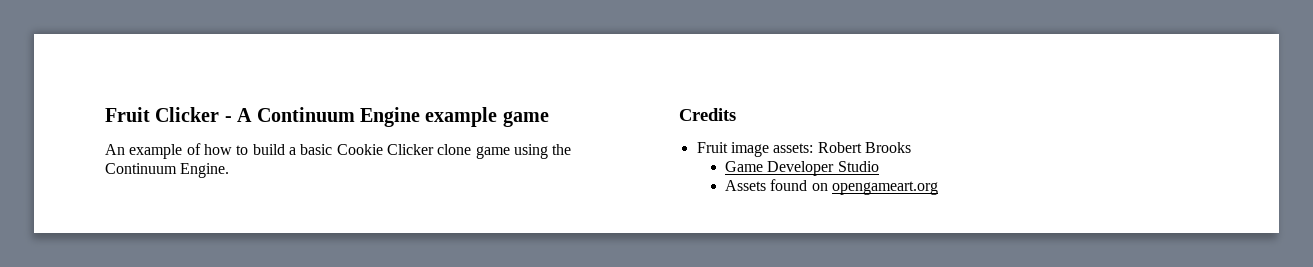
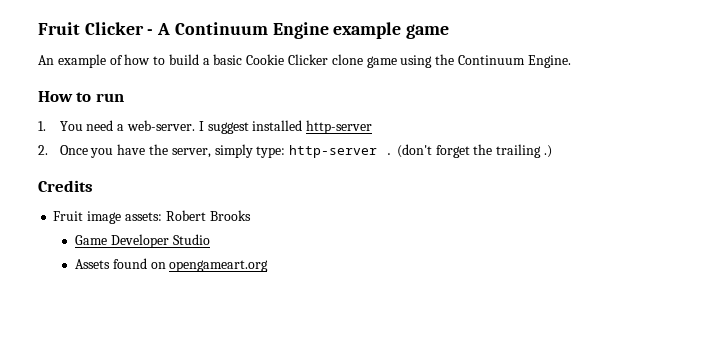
+ How to run
+ 1. You need a web-server. I suggest installed http-server
+ 2. Once you have the server, simply type: http-server . (don't forget the trailing .)

